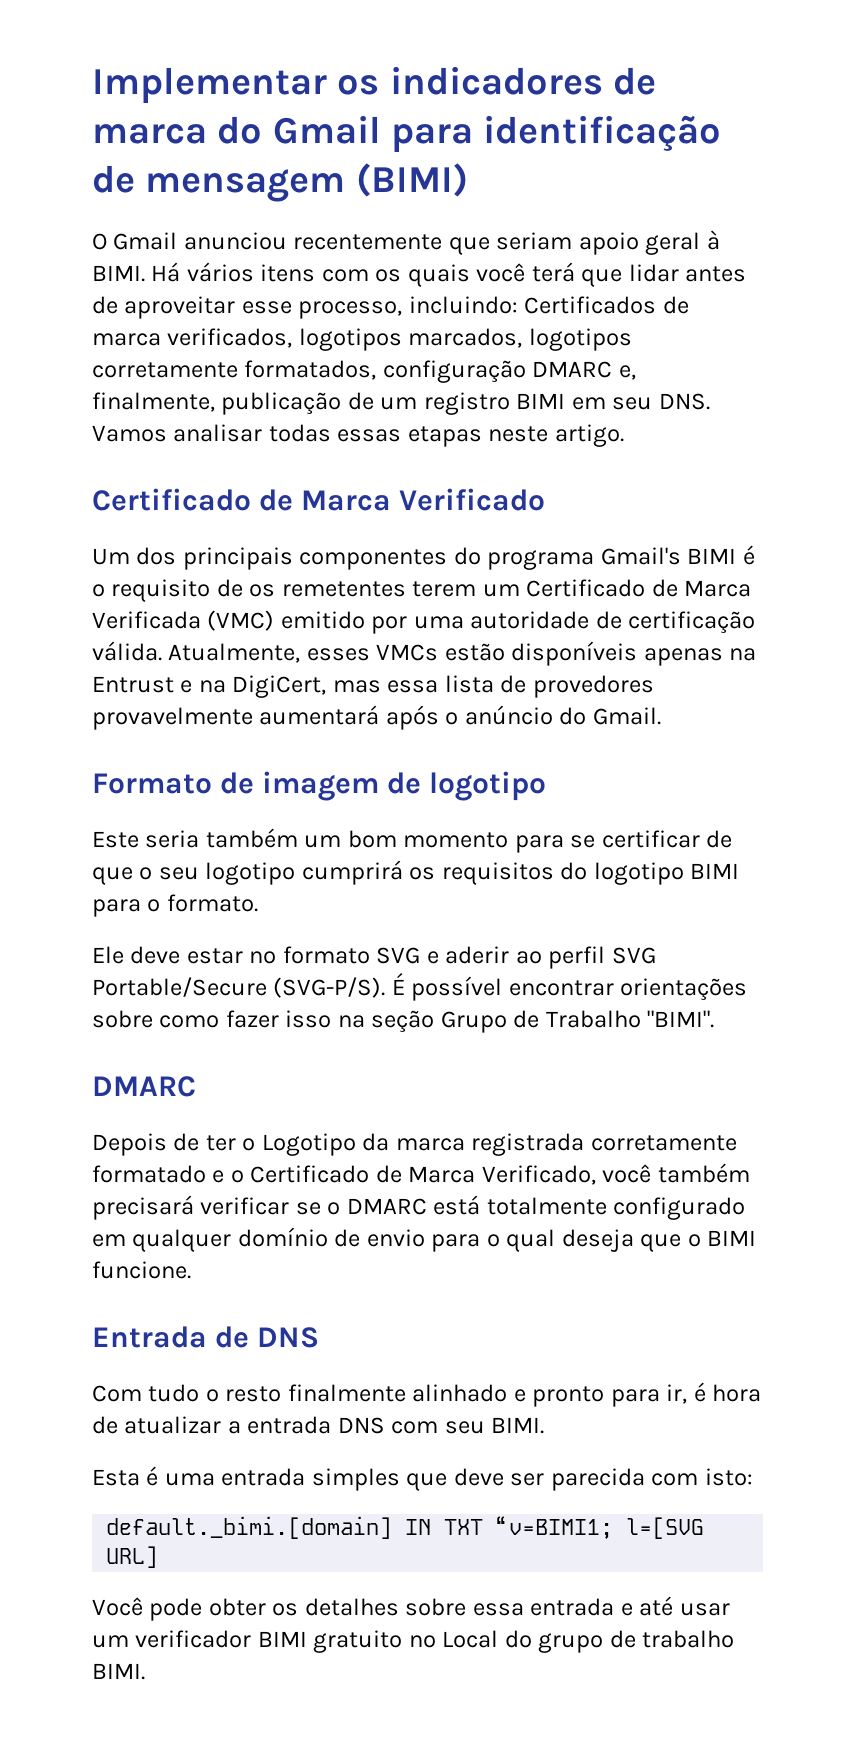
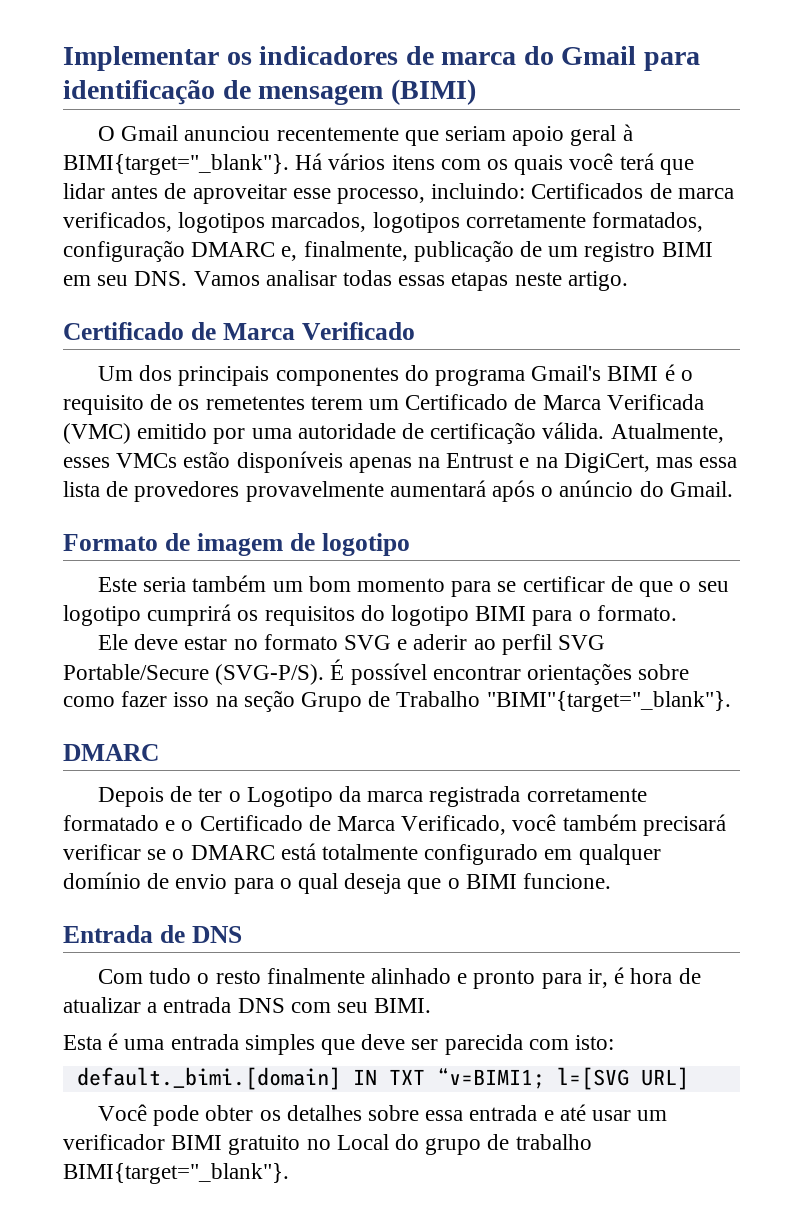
- O Gmail anunciou recentemente que seriam apoio geral à BIMI.
+ O Gmail anunciou recentemente que seriam apoio geral à BIMI{target="_blank"}.
- É possível encontrar orientações sobre como fazer isso na seção Grupo de Trabalho "BIMI".
+ É possível encontrar orientações sobre como fazer isso na seção Grupo de Trabalho "BIMI"{target="_blank"}.
- Você pode obter os detalhes sobre essa entrada e até usar um verificador BIMI gratuito no Local do grupo de trabalho BIMI.
+ Você pode obter os detalhes sobre essa entrada e até usar um verificador BIMI gratuito no Local do grupo de trabalho BIMI{target="_blank"}.

